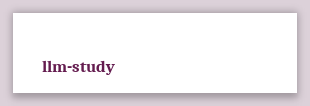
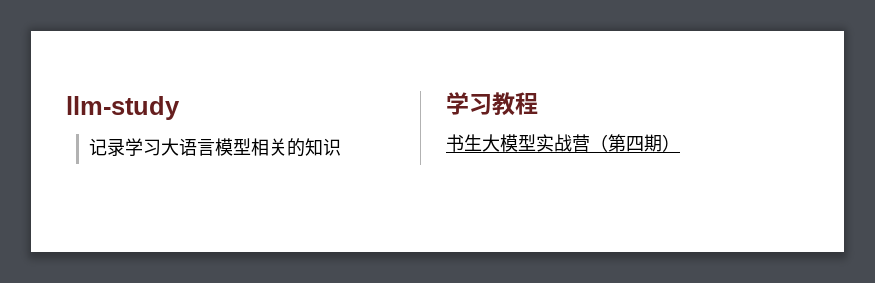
+ 记录学习大语言模型相关的知识
+ 学习教程
+ 书生大模型实战营（第四期）

